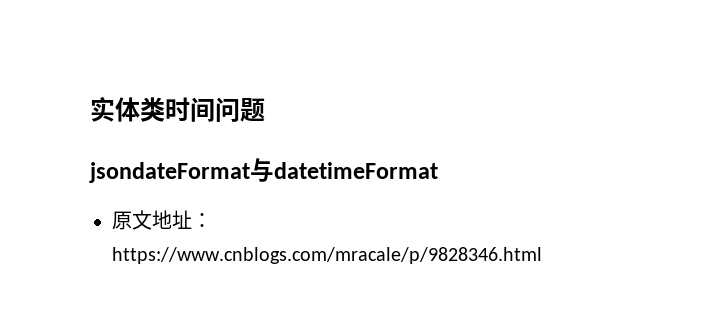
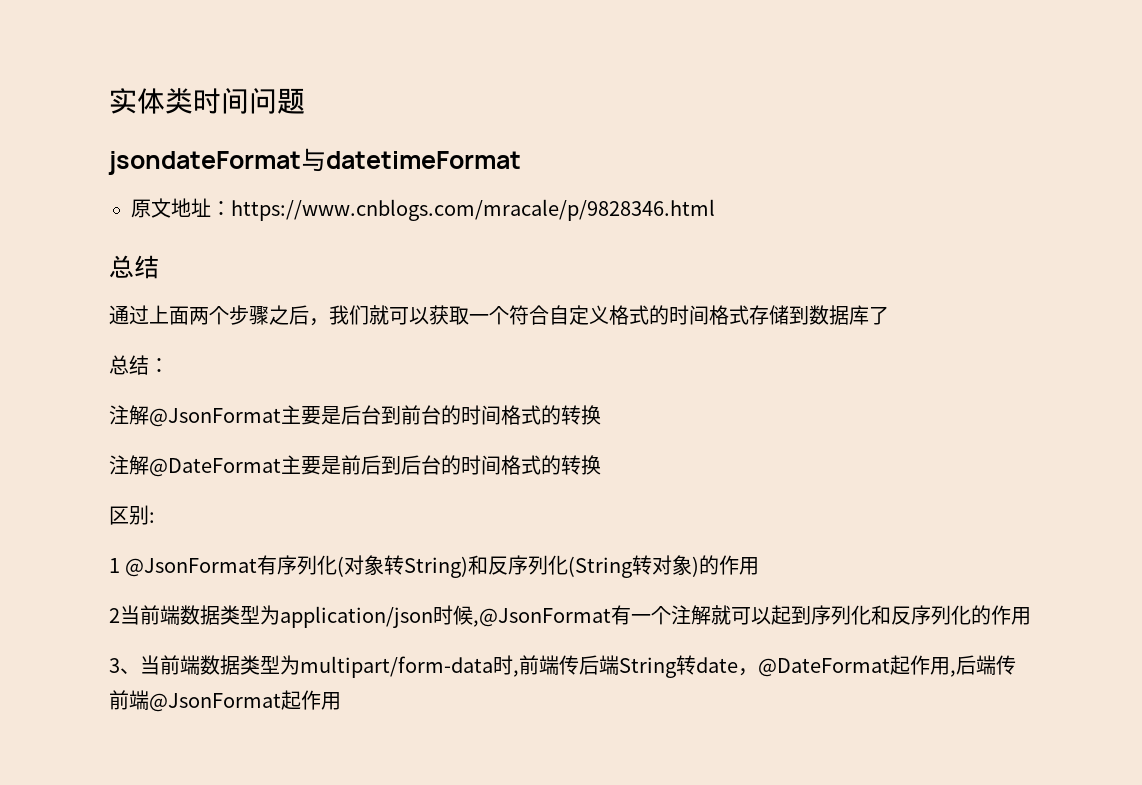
  原文地址：https://www.cnblogs.com/mracale/p/9828346.html
+ 总结
+ 通过上面两个步骤之后，我们就可以获取一个符合自定义格式的时间格式存储到数据库了
+ 总结：
+ 注解@JsonFormat主要是后台到前台的时间格式的转换
+ 注解@DateFormat主要是前后到后台的时间格式的转换
+ 区别:
+ 1 @JsonFormat有序列化(对象转String)和反序列化(String转对象)的作用
+ 2当前端数据类型为application/json时候,@JsonFormat有一个注解就可以起到序列化和反序列化的作用
+ 3、当前端数据类型为multipart/form-data时,前端传后端String转date，@DateFormat起作用,后端传前端@JsonFormat起作用

